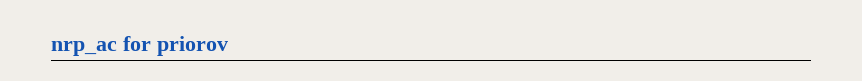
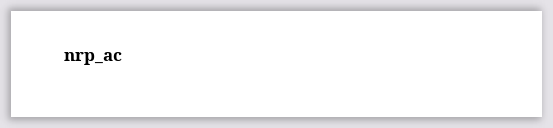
- nrp_ac for priorov
+ nrp_ac

